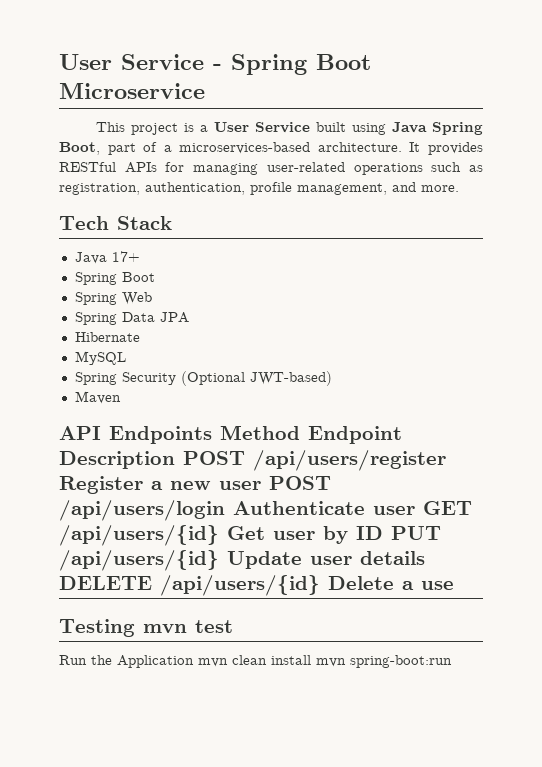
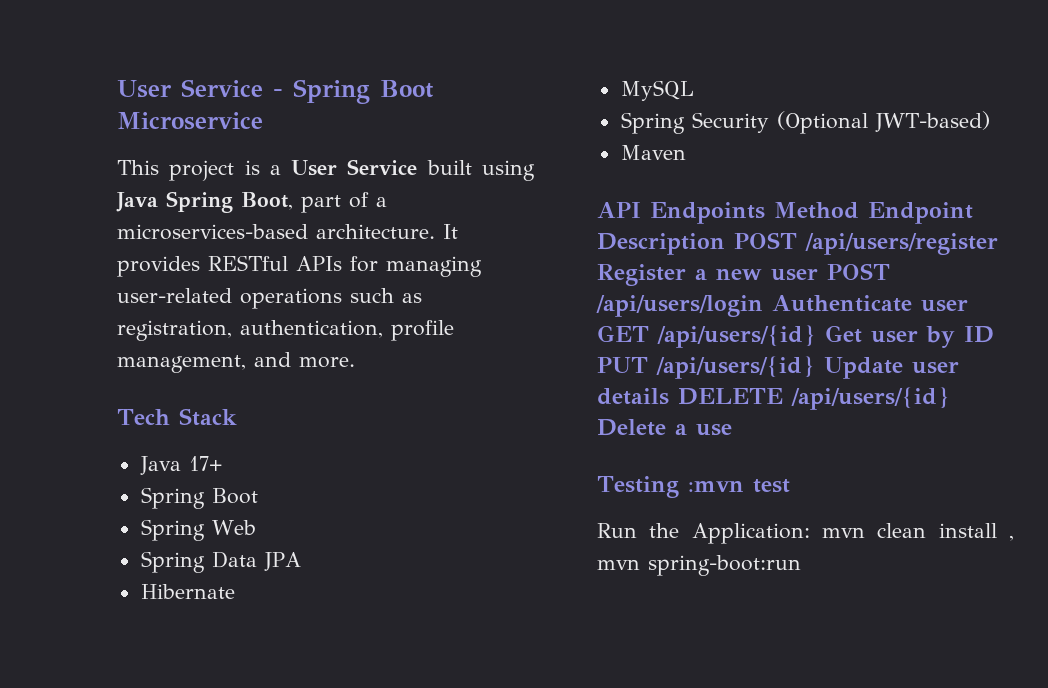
- Testing mvn test
+ Testing :mvn test
- Run the Application mvn clean install mvn spring-boot:run
+ Run the Application: mvn clean install , mvn spring-boot:run

